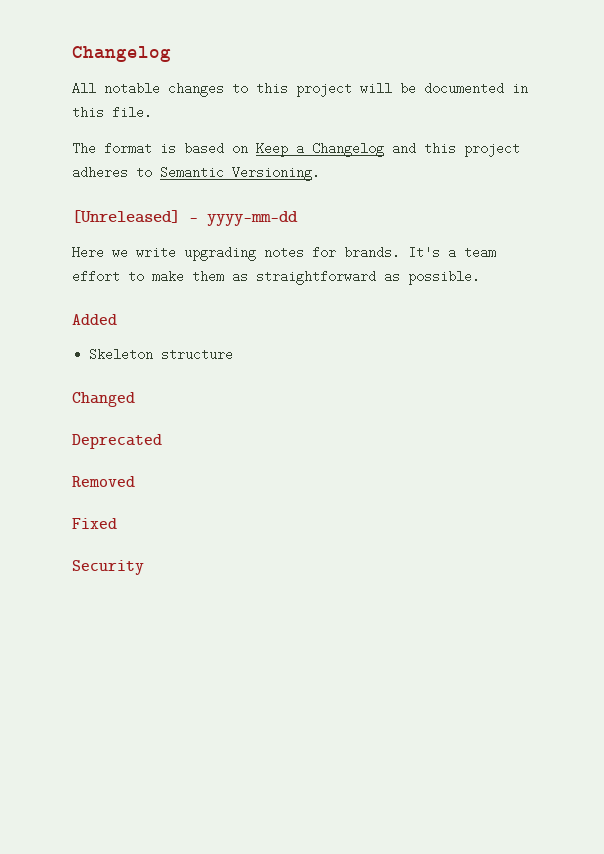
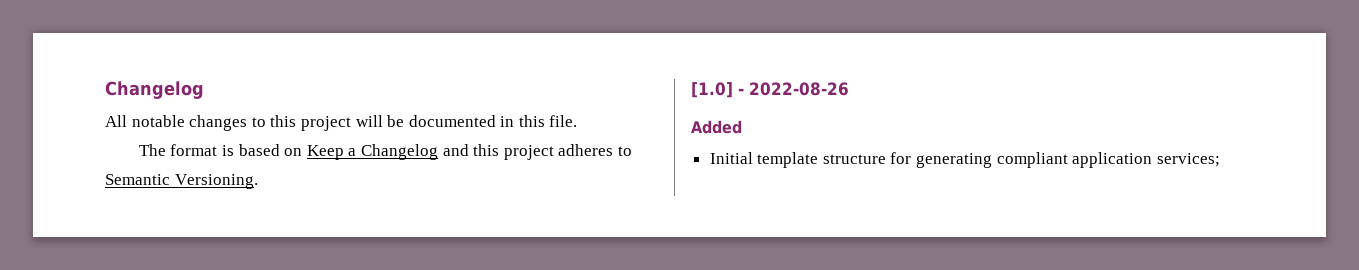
- [Unreleased] - yyyy-mm-dd
- Here we write upgrading notes for brands. It's a team effort to make them as straightforward as possible.
+ [1.0] - 2022-08-26
- Skeleton structure
- Changed
- Deprecated
- Removed
- Fixed
- Security
+ Initial template structure for generating compliant application services;

